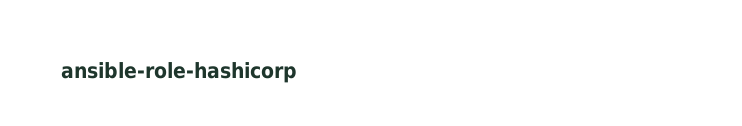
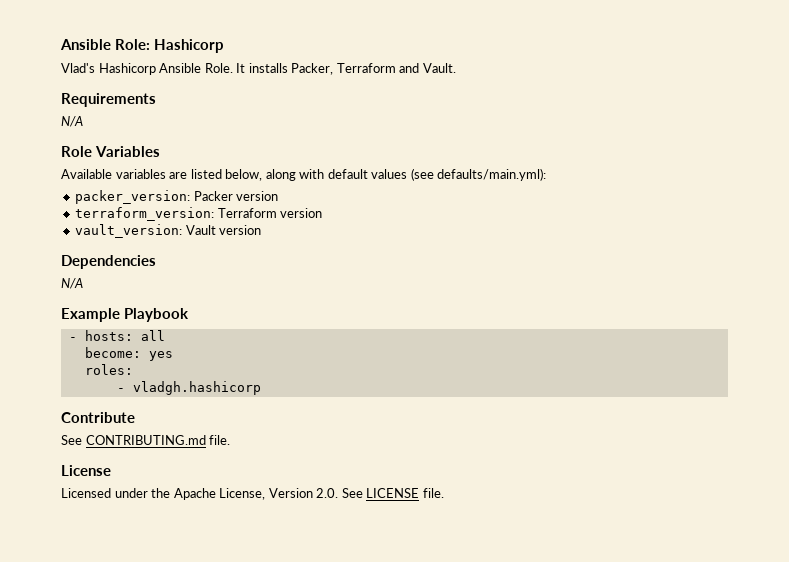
- ansible-role-hashicorp
+ Ansible Role: Hashicorp
+ Vlad's Hashicorp Ansible Role. It installs Packer, Terraform and Vault.
+ Requirements
+ N/A
+ Role Variables
+ Available variables are listed below, along with default values (see defaults/main.yml):
+ packer_version: Packer version
+ terraform_version: Terraform version
+ vault_version: Vault version
+ Dependencies
+ N/A
+ Example Playbook
+ - hosts: all
+ become: yes
+ roles:
+ - vladgh.hashicorp
+ Contribute
+ See CONTRIBUTING.md file.
+ License
+ Licensed under the Apache License, Version 2.0. See LICENSE file.

